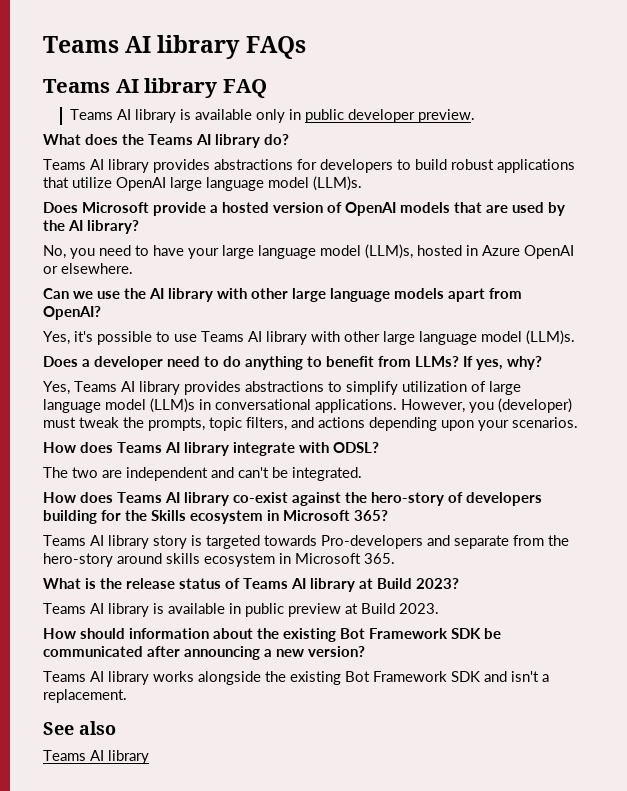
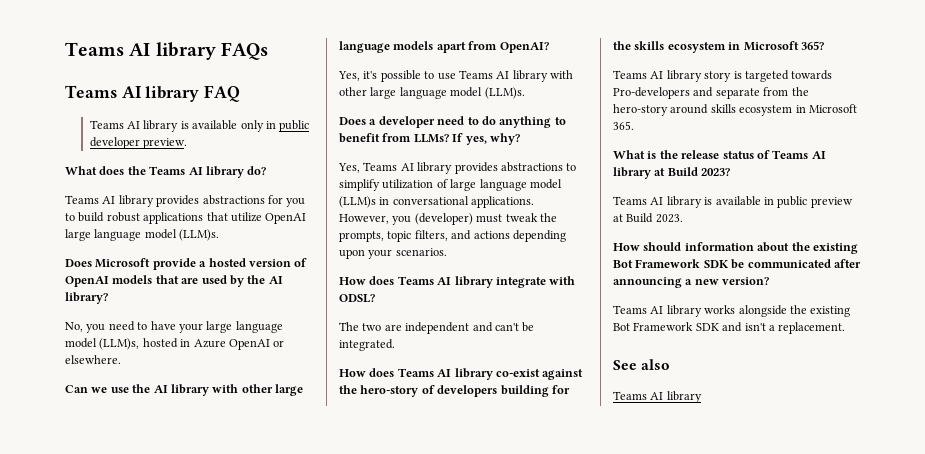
- Teams AI library provides abstractions for developers to build robust applications that utilize OpenAI large language model (LLM)s.
+ Teams AI library provides abstractions for you to build robust applications that utilize OpenAI large language model (LLM)s.
- How does Teams AI library co-exist against the hero-story of developers building for the Skills ecosystem in Microsoft 365?
+ How does Teams AI library co-exist against the hero-story of developers building for the skills ecosystem in Microsoft 365?

